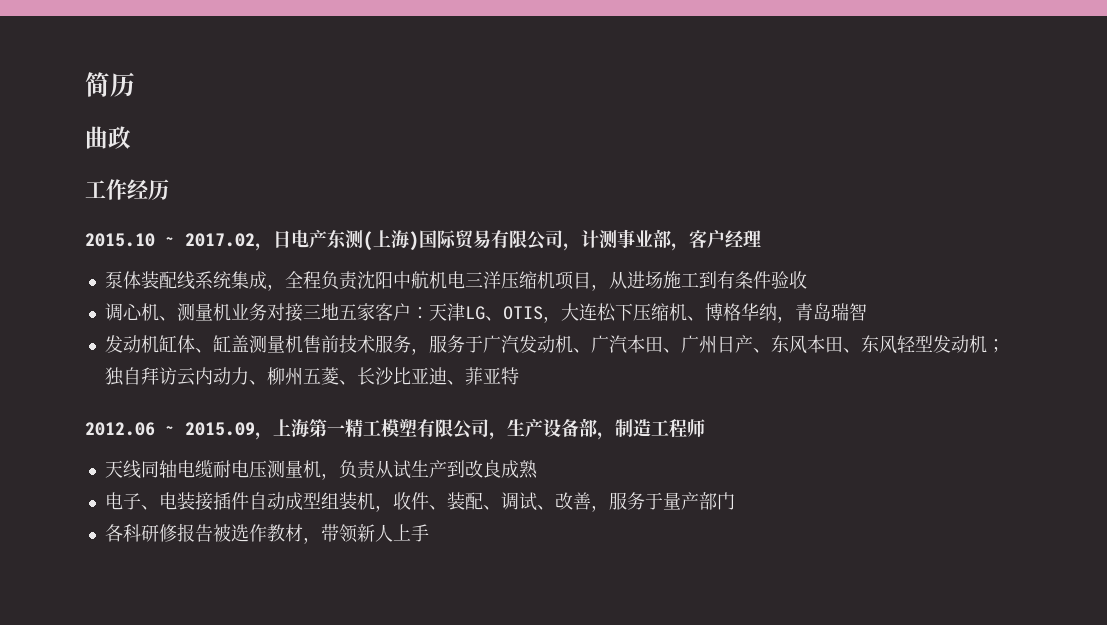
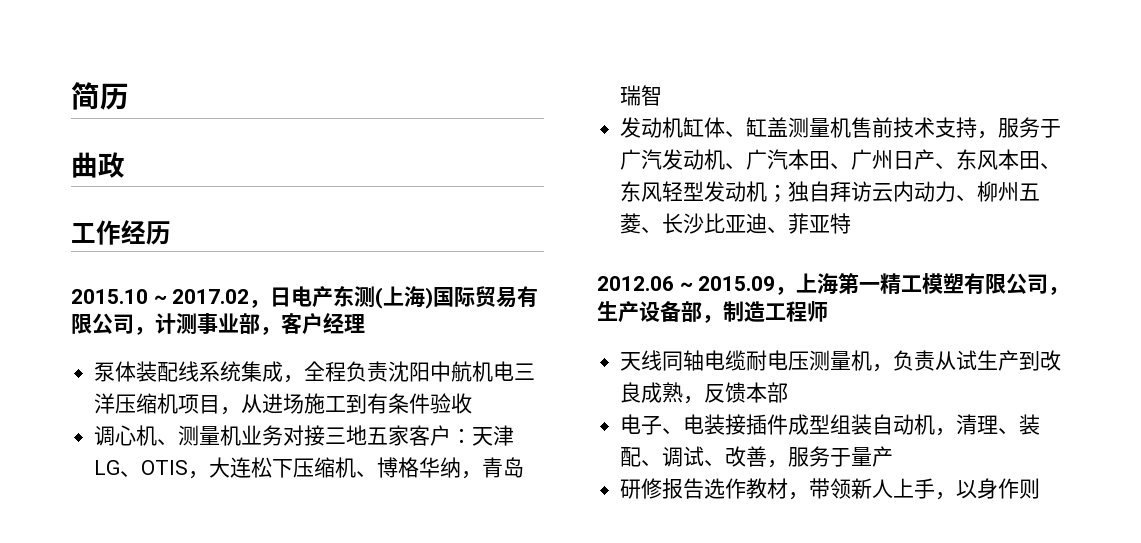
- 发动机缸体、缸盖测量机售前技术服务，服务于广汽发动机、广汽本田、广州日产、东风本田、东风轻型发动机；独自拜访云内动力、柳州五菱、长沙比亚迪、菲亚特
+ 发动机缸体、缸盖测量机售前技术支持，服务于广汽发动机、广汽本田、广州日产、东风本田、东风轻型发动机；独自拜访云内动力、柳州五菱、长沙比亚迪、菲亚特
- 天线同轴电缆耐电压测量机，负责从试生产到改良成熟
+ 天线同轴电缆耐电压测量机，负责从试生产到改良成熟，反馈本部
- 电子、电装接插件自动成型组装机，收件、装配、调试、改善，服务于量产部门
- 各科研修报告被选作教材，带领新人上手
+ 电子、电装接插件成型组装自动机，清理、装配、调试、改善，服务于量产
+ 研修报告选作教材，带领新人上手，以身作则

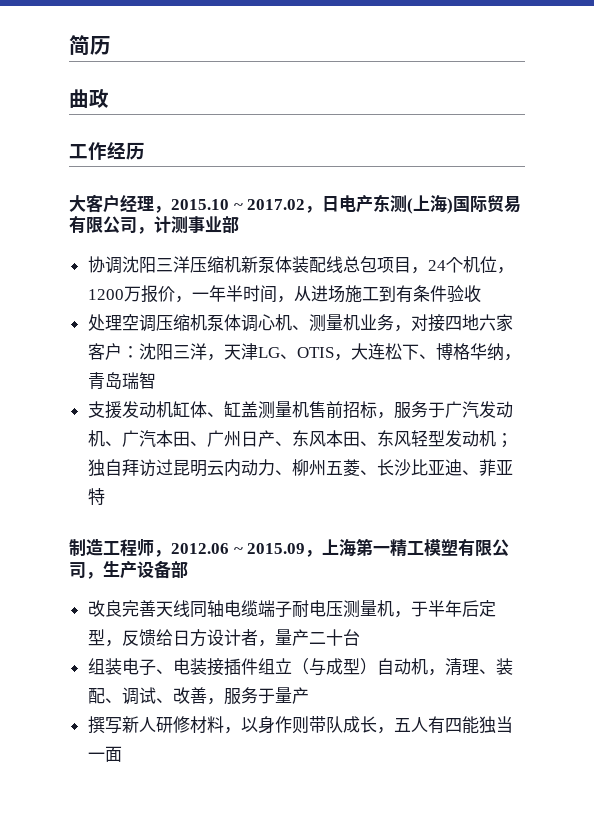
- 2015.10 ~ 2017.02，日电产东测(上海)国际贸易有限公司，计测事业部，客户经理
- 泵体装配线系统集成，全程负责沈阳中航机电三洋压缩机项目，从进场施工到有条件验收
+ 大客户经理，2015.10 ~ 2017.02，日电产东测(上海)国际贸易有限公司，计测事业部
+ 协调沈阳三洋压缩机新泵体装配线总包项目，24个机位，1200万报价，一年半时间，从进场施工到有条件验收
- 调心机、测量机业务对接三地五家客户：天津LG、OTIS，大连松下压缩机、博格华纳，青岛瑞智
+ 处理空调压缩机泵体调心机、测量机业务，对接四地六家客户：沈阳三洋，天津LG、OTIS，大连松下、博格华纳，青岛瑞智
- 发动机缸体、缸盖测量机售前技术支持，服务于广汽发动机、广汽本田、广州日产、东风本田、东风轻型发动机；独自拜访云内动力、柳州五菱、长沙比亚迪、菲亚特
+ 支援发动机缸体、缸盖测量机售前招标，服务于广汽发动机、广汽本田、广州日产、东风本田、东风轻型发动机；独自拜访过昆明云内动力、柳州五菱、长沙比亚迪、菲亚特
- 2012.06 ~ 2015.09，上海第一精工模塑有限公司，生产设备部，制造工程师
- 天线同轴电缆耐电压测量机，负责从试生产到改良成熟，反馈本部
- 电子、电装接插件成型组装自动机，清理、装配、调试、改善，服务于量产
+ 制造工程师，2012.06 ~ 2015.09，上海第一精工模塑有限公司，生产设备部
+ 改良完善天线同轴电缆端子耐电压测量机，于半年后定型，反馈给日方设计者，量产二十台
+ 组装电子、电装接插件组立（与成型）自动机，清理、装配、调试、改善，服务于量产
- 研修报告选作教材，带领新人上手，以身作则
+ 撰写新人研修材料，以身作则带队成长，五人有四能独当一面

